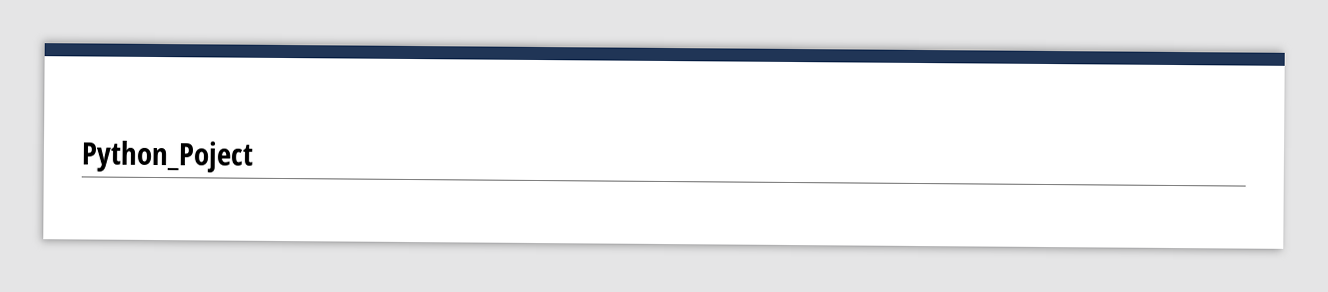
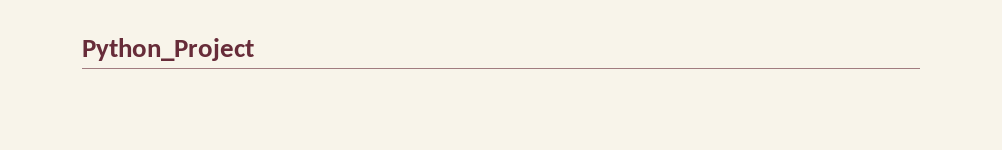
- Python_Poject
+ Python_Project

